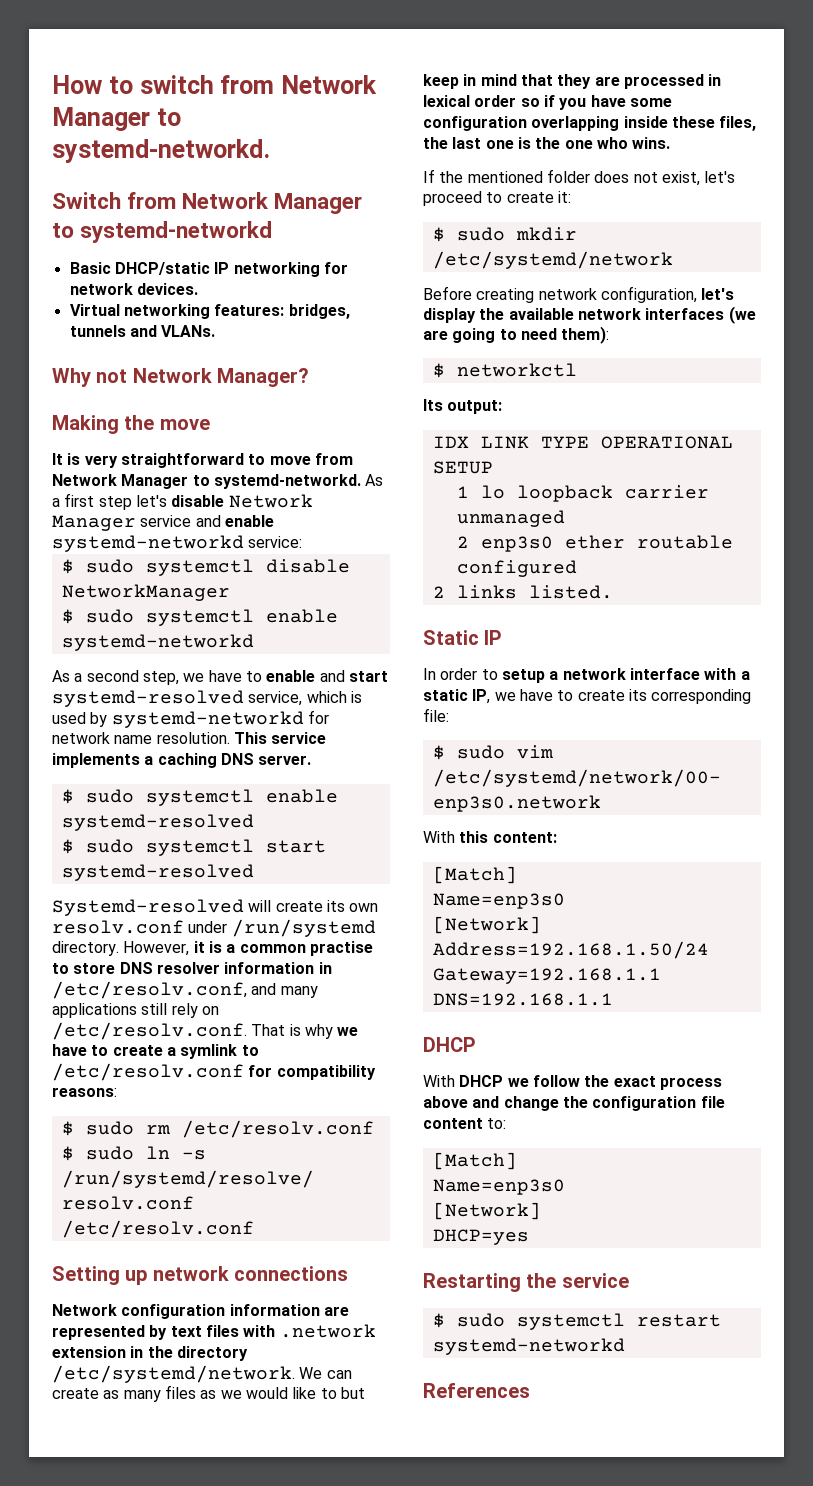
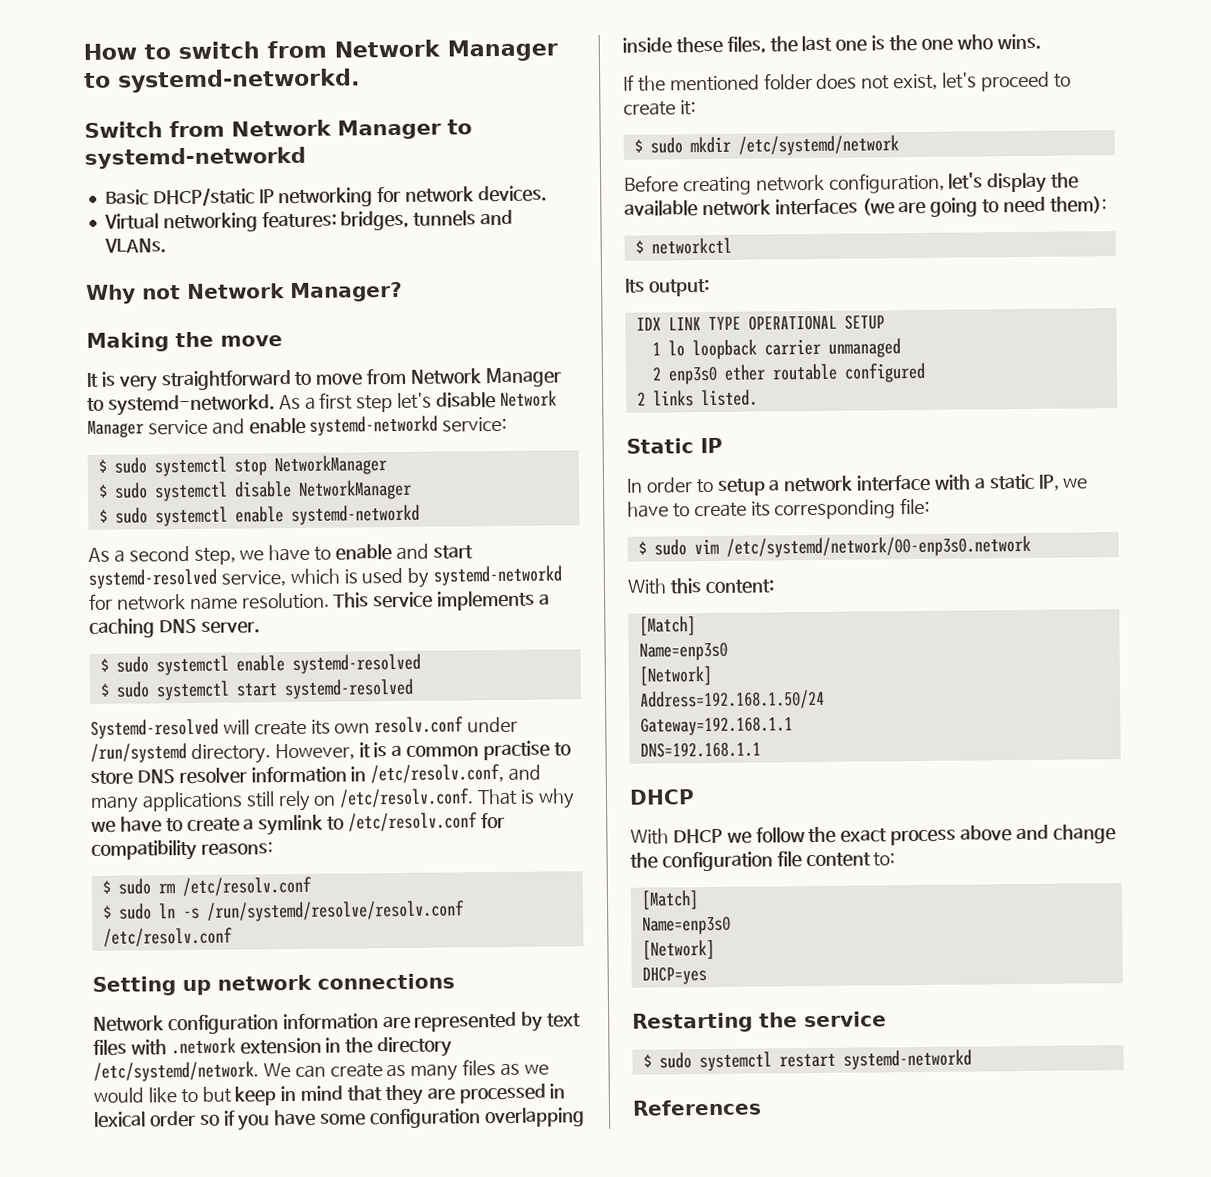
+ $ sudo systemctl stop NetworkManager

